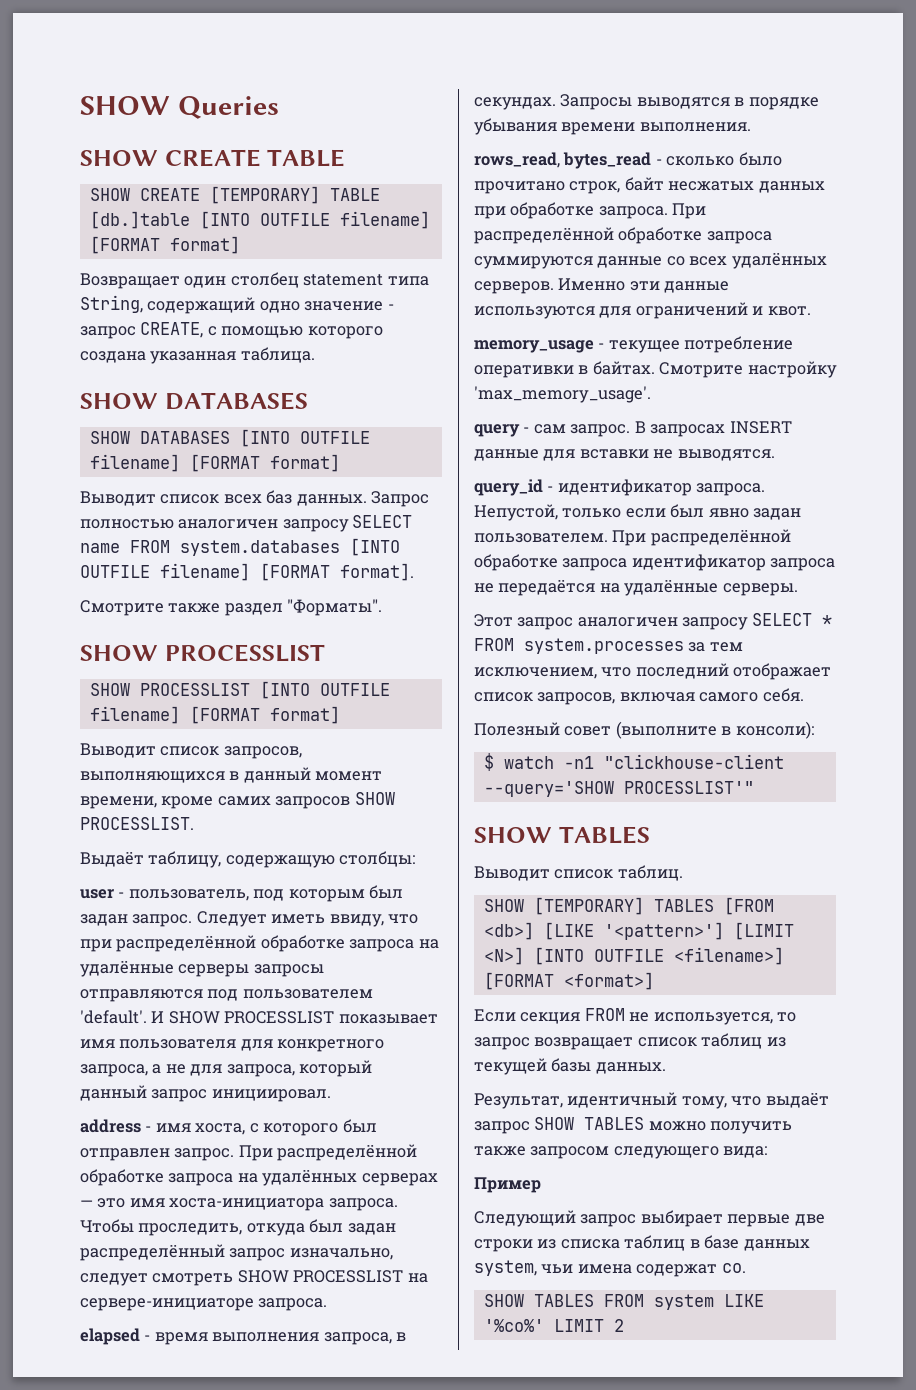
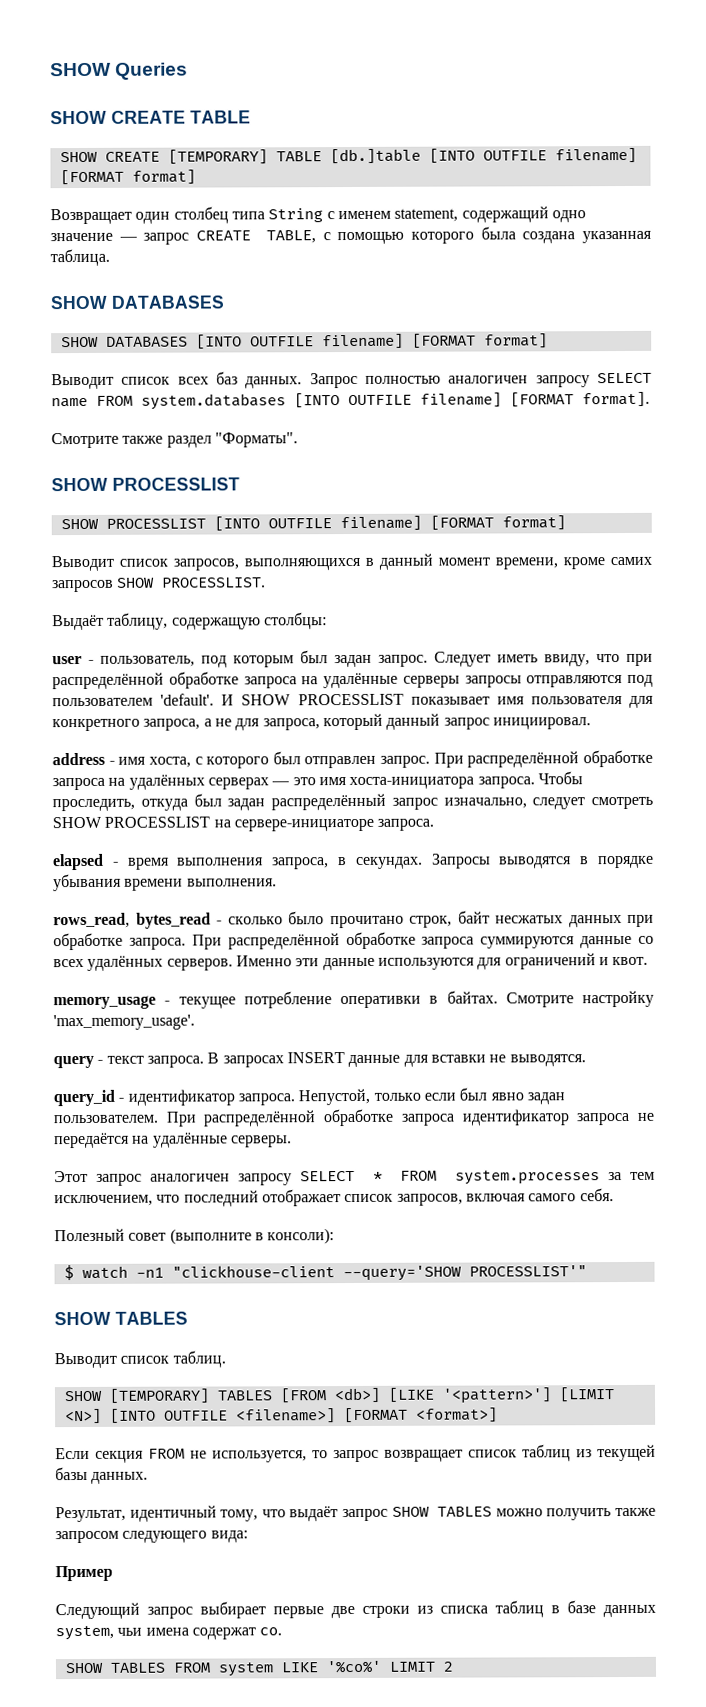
- Возвращает один столбец statement типа String, содержащий одно значение - запрос CREATE, с помощью которого создана указанная таблица.
+ Возвращает один столбец типа String с именем statement, содержащий одно значение — запрос CREATE TABLE, с помощью которого была создана указанная таблица.
- query - сам запрос.
+ query - текст запроса.

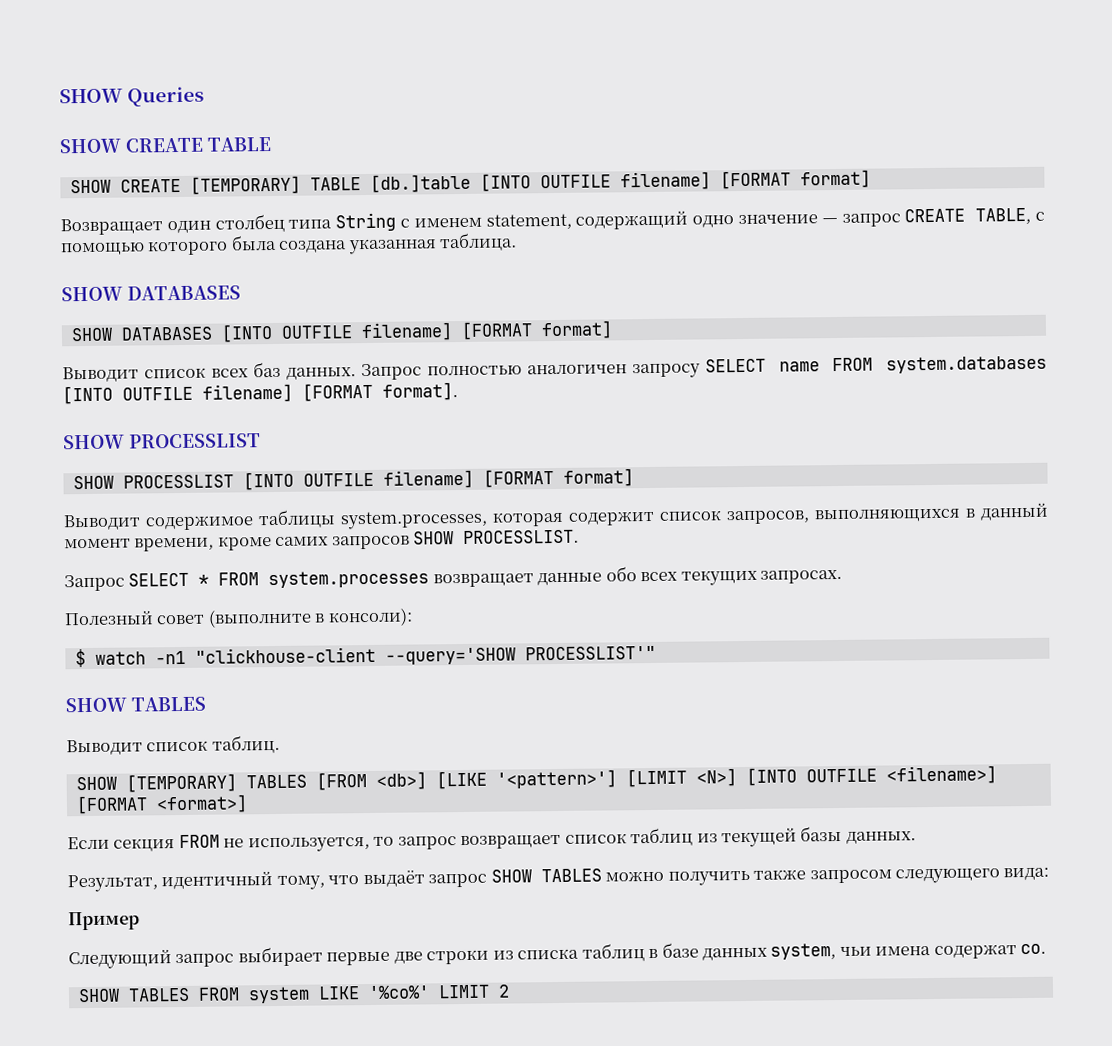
- Смотрите также раздел "Форматы".
- Выводит список запросов, выполняющихся в данный момент времени, кроме самих запросов SHOW PROCESSLIST.
+ Выводит содержимое таблицы system.processes, которая содержит список запросов, выполняющихся в данный момент времени, кроме самих запросов SHOW PROCESSLIST.
- Выдаёт таблицу, содержащую столбцы:
- user - пользователь, под которым был задан запрос. Следует иметь ввиду, что при распределённой обработке запроса на удалённые серверы запросы отправляются под пользователем 'default'. И SHOW PROCESSLIST показывает имя пользователя для конкретного запроса, а не для запроса, который данный запрос инициировал.
- address - имя хоста, с которого был отправлен запрос. При распределённой обработке запроса на удалённых серверах — это имя хоста-инициатора запроса. Чтобы проследить, откуда был задан распределённый запрос изначально, следует смотреть SHOW PROCESSLIST на сервере-инициаторе запроса.
- elapsed - время выполнения запроса, в секундах. Запросы выводятся в порядке убывания времени выполнения.
- rows_read, bytes_read - сколько было прочитано строк, байт несжатых данных при обработке запроса. При распределённой обработке запроса суммируются данные со всех удалённых серверов. Именно эти данные используются для ограничений и квот.
- memory_usage - текущее потребление оперативки в байтах. Смотрите настройку 'max_memory_usage'.
- query - текст запроса. В запросах INSERT данные для вставки не выводятся.
- query_id - идентификатор запроса. Непустой, только если был явно задан пользователем. При распределённой обработке запроса идентификатор запроса не передаётся на удалённые серверы.
- Этот запрос аналогичен запросу SELECT * FROM system.processes за тем исключением, что последний отображает список запросов, включая самого себя.
+ Запрос SELECT * FROM system.processes возвращает данные обо всех текущих запросах.

